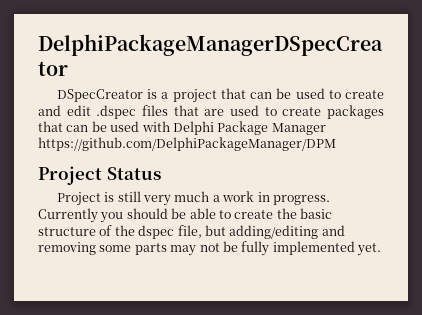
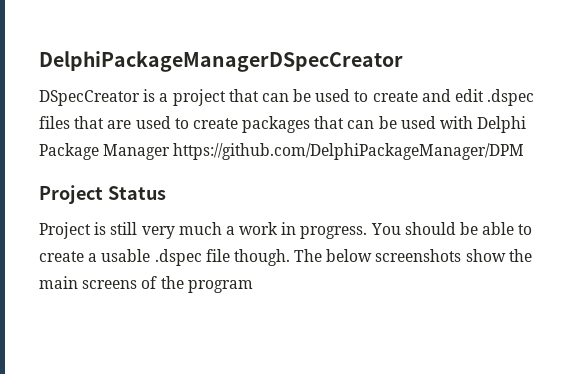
- Currently you should be able to create the basic structure of the dspec file, but adding/editing and removing some parts may not be fully implemented yet.
+ You should be able to create a usable .dspec file though. The below screenshots show the main screens of the program

